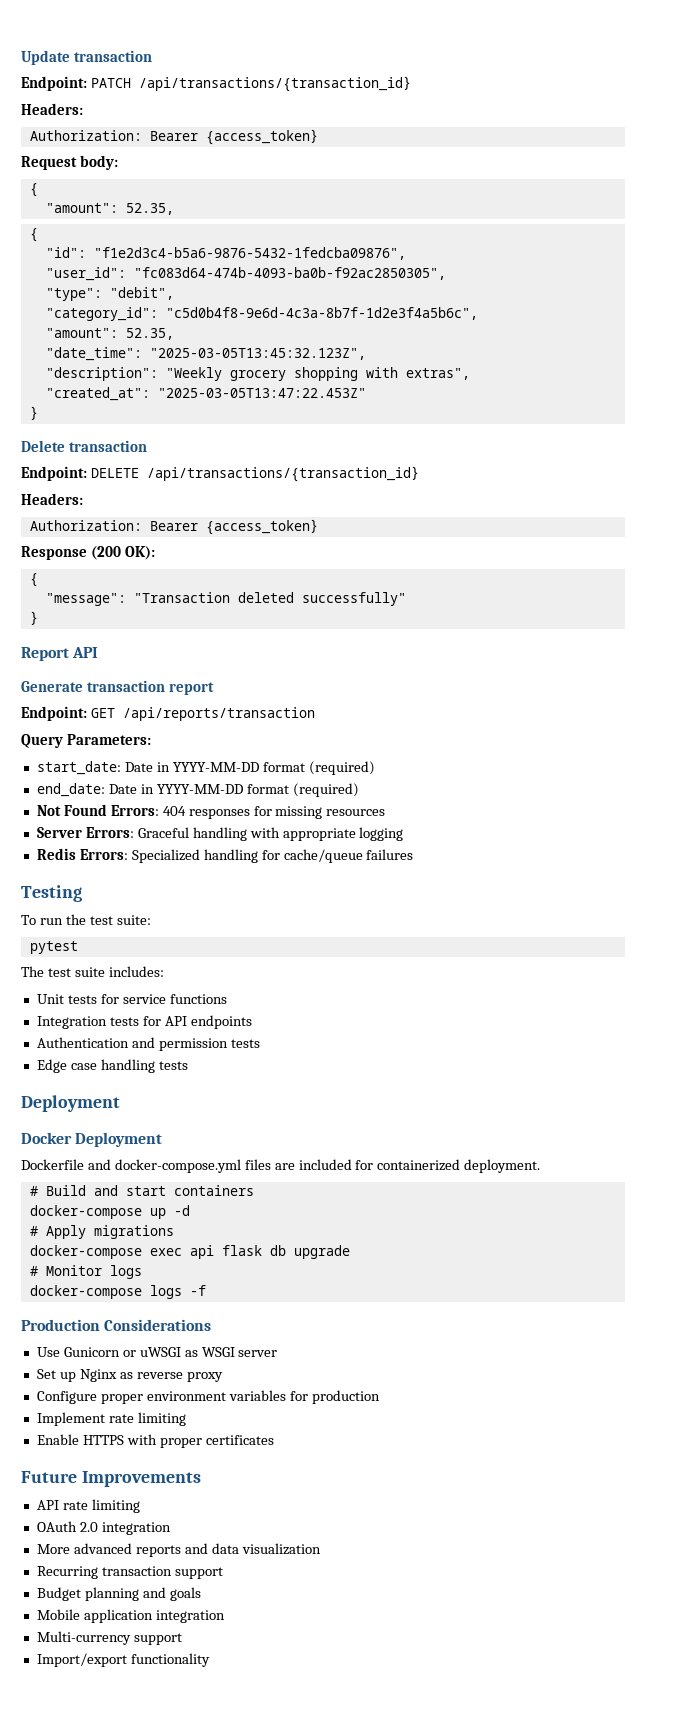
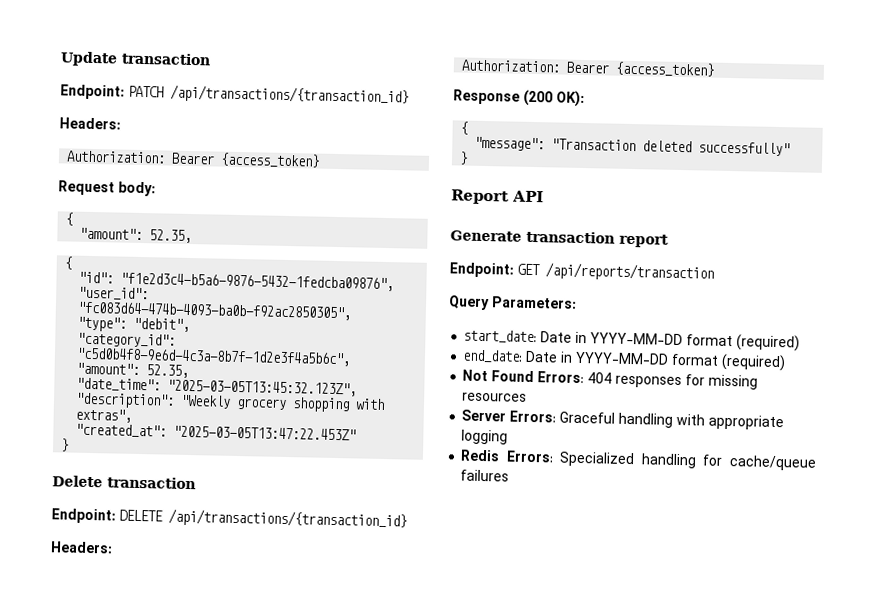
- Testing
- To run the test suite:
- pytest
- The test suite includes:
- Unit tests for service functions
- Integration tests for API endpoints
- Authentication and permission tests
- Edge case handling tests
- Deployment
- Docker Deployment
- Dockerfile and docker-compose.yml files are included for containerized deployment.
- # Build and start containers
- docker-compose up -d
- # Apply migrations
- docker-compose exec api flask db upgrade
- # Monitor logs
- docker-compose logs -f
- Production Considerations
- Use Gunicorn or uWSGI as WSGI server
- Set up Nginx as reverse proxy
- Configure proper environment variables for production
- Implement rate limiting
- Enable HTTPS with proper certificates
- Future Improvements
- API rate limiting
- OAuth 2.0 integration
- More advanced reports and data visualization
- Recurring transaction support
- Budget planning and goals
- Mobile application integration
- Multi-currency support
- Import/export functionality

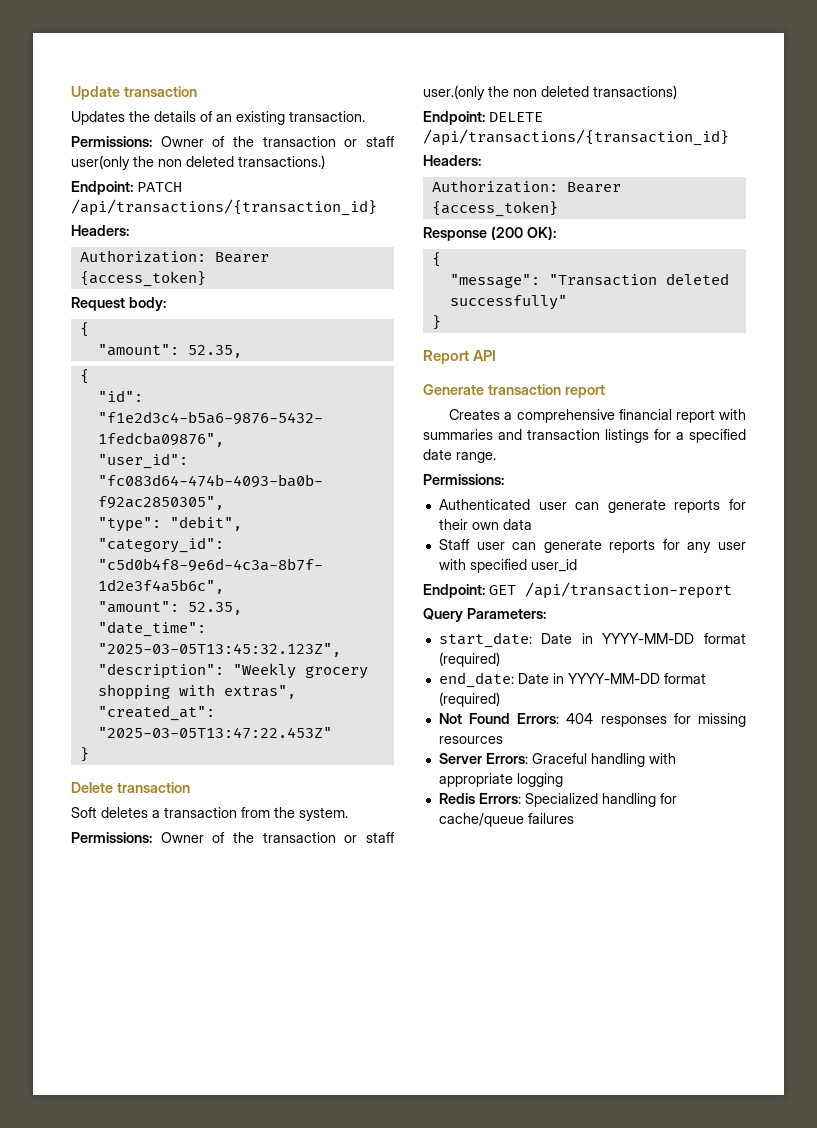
+ Updates the details of an existing transaction.
+ Permissions: Owner of the transaction or staff user(only the non deleted transactions.)
+ Soft deletes a transaction from the system.
+ Permissions: Owner of the transaction or staff user.(only the non deleted transactions)
+ Creates a comprehensive financial report with summaries and transaction listings for a specified date range.
+ Permissions:
+ Authenticated user can generate reports for their own data
+ Staff user can generate reports for any user with specified user_id
- Endpoint: GET /api/reports/transaction
+ Endpoint: GET /api/transaction-report

